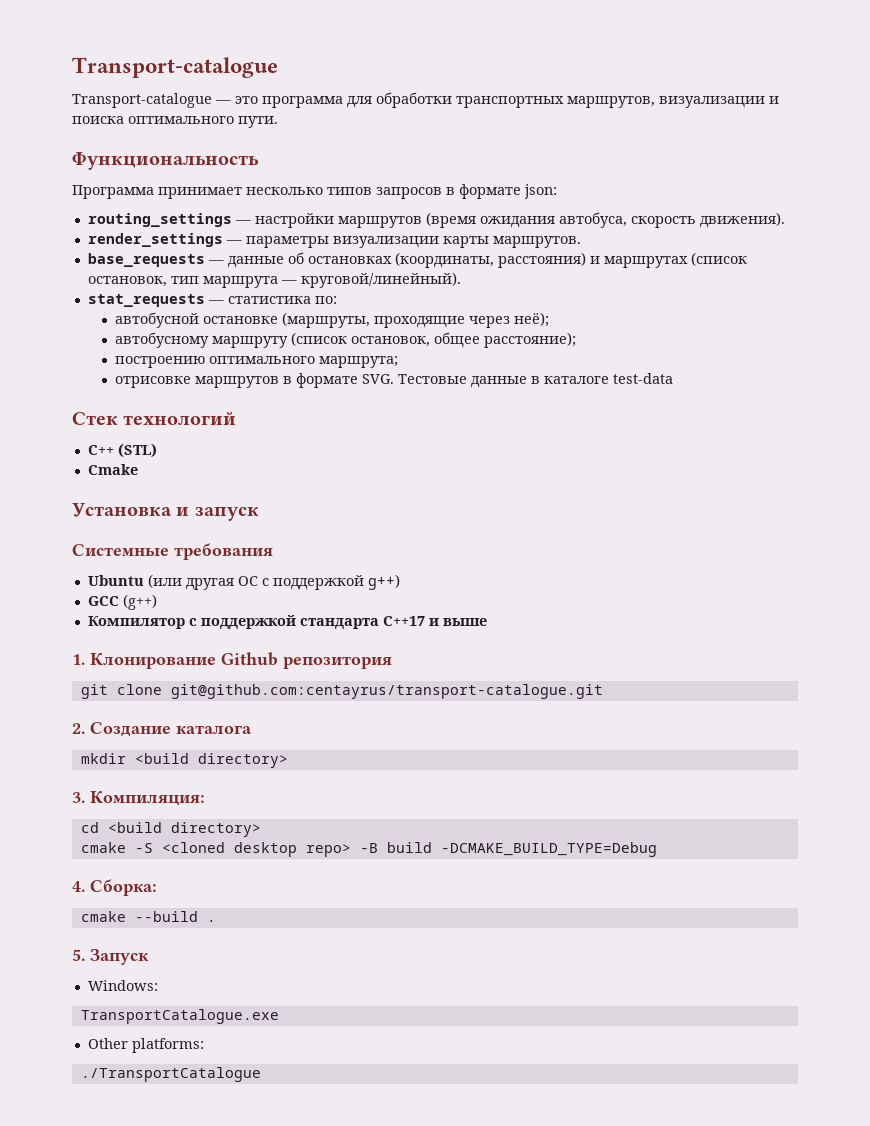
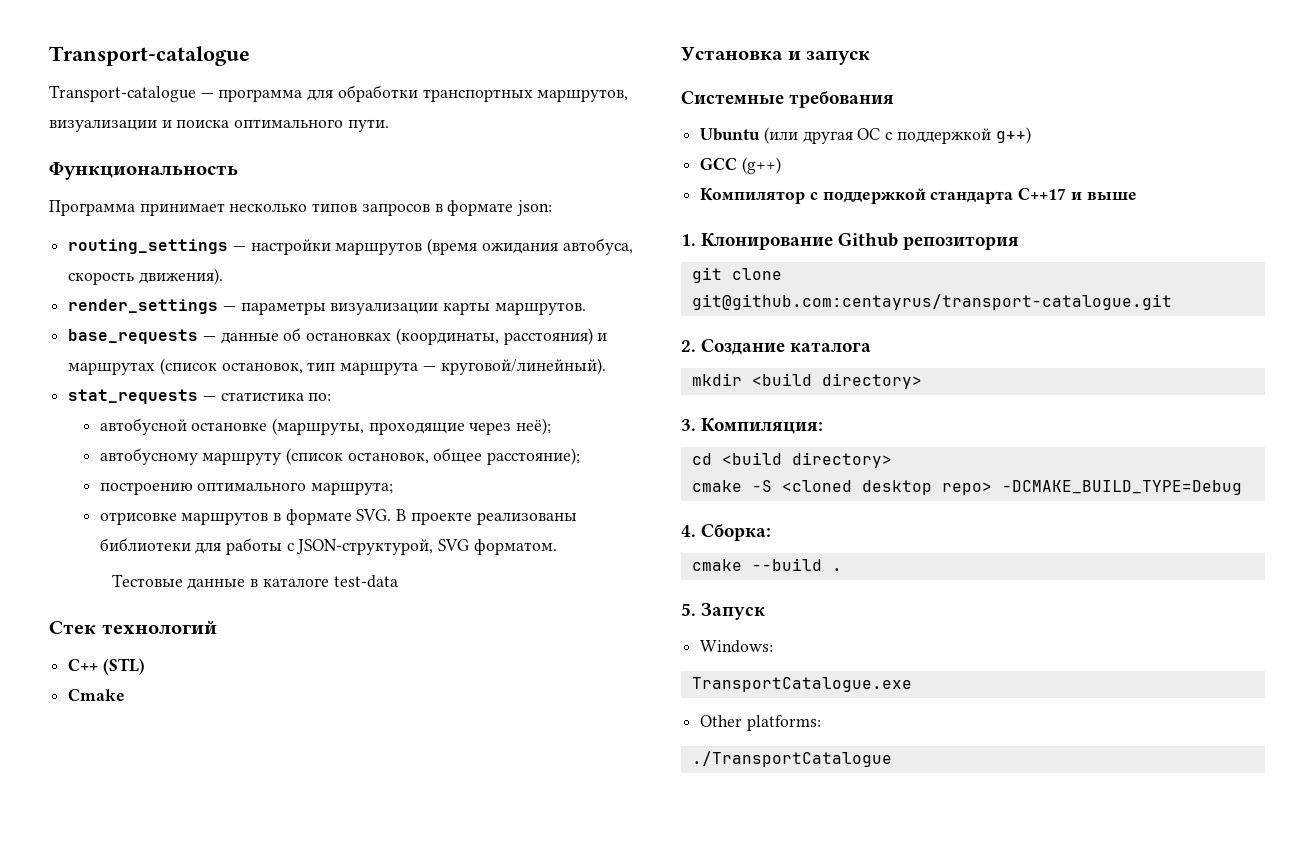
- Transport-catalogue — это программа для обработки транспортных маршрутов, визуализации и поиска оптимального пути.
+ Transport-catalogue — программа для обработки транспортных маршрутов, визуализации и поиска оптимального пути.
- отрисовке маршрутов в формате SVG. Тестовые данные в каталоге test-data
+ отрисовке маршрутов в формате SVG. В проекте реализованы библиотеки для работы с JSON-структурой, SVG форматом.
+ Тестовые данные в каталоге test-data
- cmake -S <cloned desktop repo> -B build -DCMAKE_BUILD_TYPE=Debug
+ cmake -S <cloned desktop repo> -DCMAKE_BUILD_TYPE=Debug

